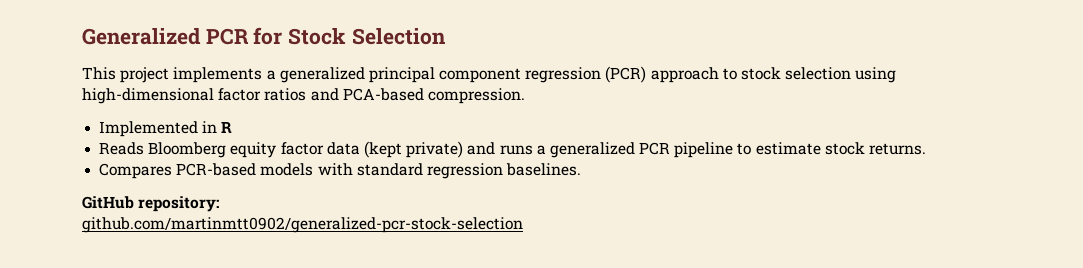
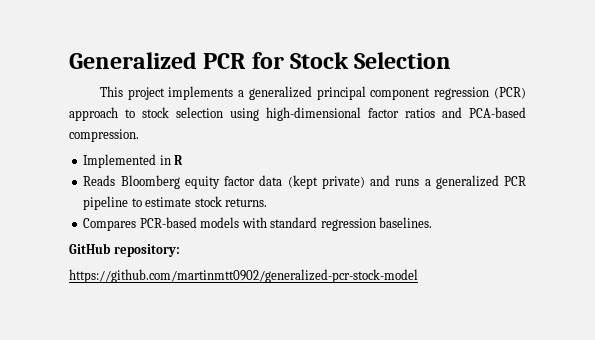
- github.com/martinmtt0902/generalized-pcr-stock-selection
+ https://github.com/martinmtt0902/generalized-pcr-stock-model

